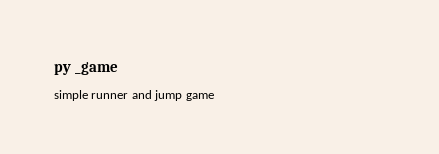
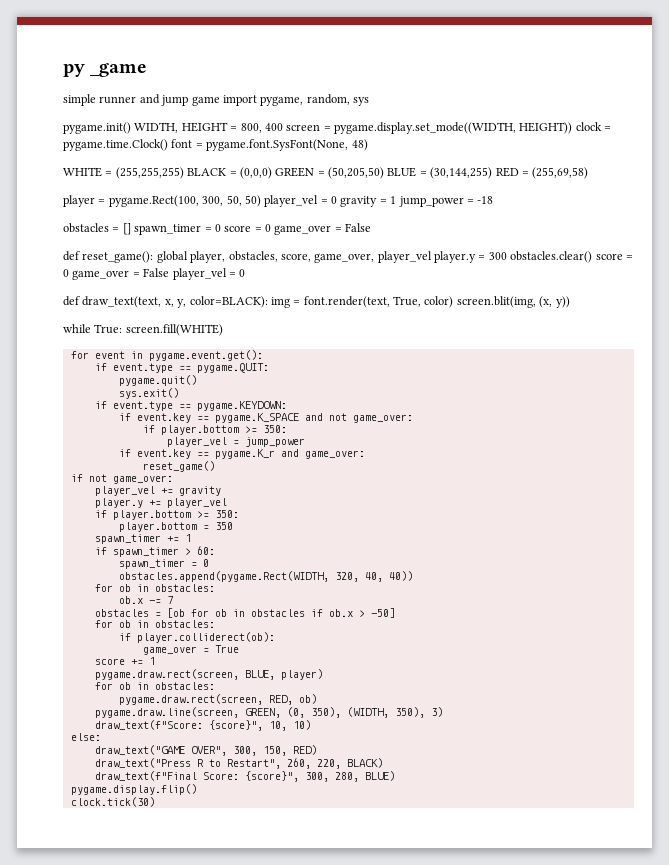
- simple runner and jump game
+ simple runner and jump game import pygame, random, sys
+ pygame.init() WIDTH, HEIGHT = 800, 400 screen = pygame.display.set_mode((WIDTH, HEIGHT)) clock = pygame.time.Clock() font = pygame.font.SysFont(None, 48)
+ WHITE = (255,255,255) BLACK = (0,0,0) GREEN = (50,205,50) BLUE = (30,144,255) RED = (255,69,58)
+ player = pygame.Rect(100, 300, 50, 50) player_vel = 0 gravity = 1 jump_power = -18
+ obstacles = [] spawn_timer = 0 score = 0 game_over = False
+ def reset_game(): global player, obstacles, score, game_over, player_vel player.y = 300 obstacles.clear() score = 0 game_over = False player_vel = 0
+ def draw_text(text, x, y, color=BLACK): img = font.render(text, True, color) screen.blit(img, (x, y))
+ while True: screen.fill(WHITE)
+ for event in pygame.event.get():
+ if event.type == pygame.QUIT:
+ pygame.quit()
+ sys.exit()
+ if event.type == pygame.KEYDOWN:
+ if event.key == pygame.K_SPACE and not game_over:
+ if player.bottom >= 350:
+ player_vel = jump_power
+ if event.key == pygame.K_r and game_over:
+ reset_game()
+ if not game_over:
+ player_vel += gravity
+ player.y += player_vel
+ if player.bottom >= 350:
+ player.bottom = 350
+ spawn_timer += 1
+ if spawn_timer > 60:
+ spawn_timer = 0
+ obstacles.append(pygame.Rect(WIDTH, 320, 40, 40))
+ for ob in obstacles:
+ ob.x -= 7
+ obstacles = [ob for ob in obstacles if ob.x > -50]
+ for ob in obstacles:
+ if player.colliderect(ob):
+ game_over = True
+ score += 1
+ pygame.draw.rect(screen, BLUE, player)
+ for ob in obstacles:
+ pygame.draw.rect(screen, RED, ob)
+ pygame.draw.line(screen, GREEN, (0, 350), (WIDTH, 350), 3)
+ draw_text(f"Score: {score}", 10, 10)
+ else:
+ draw_text("GAME OVER", 300, 150, RED)
+ draw_text("Press R to Restart", 260, 220, BLACK)
+ draw_text(f"Final Score: {score}", 300, 280, BLUE)
+ pygame.display.flip()
+ clock.tick(30)

